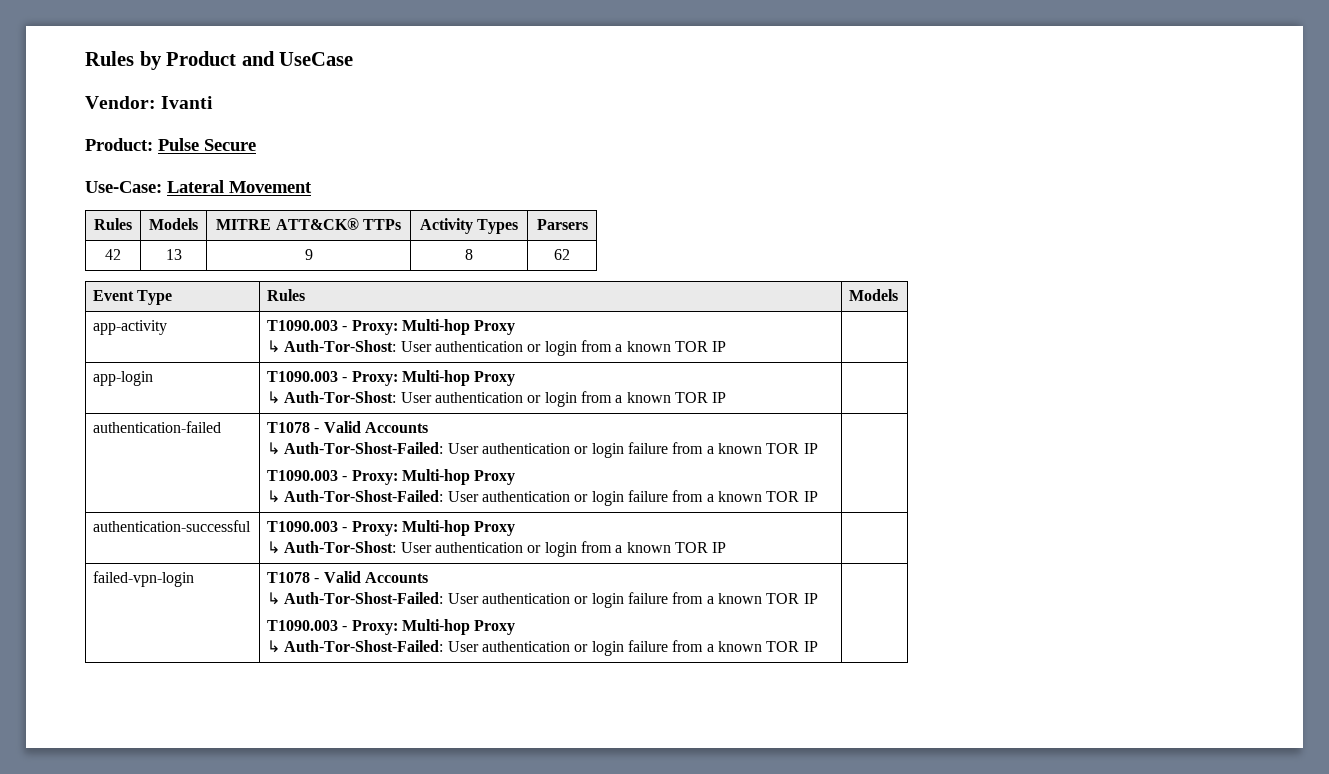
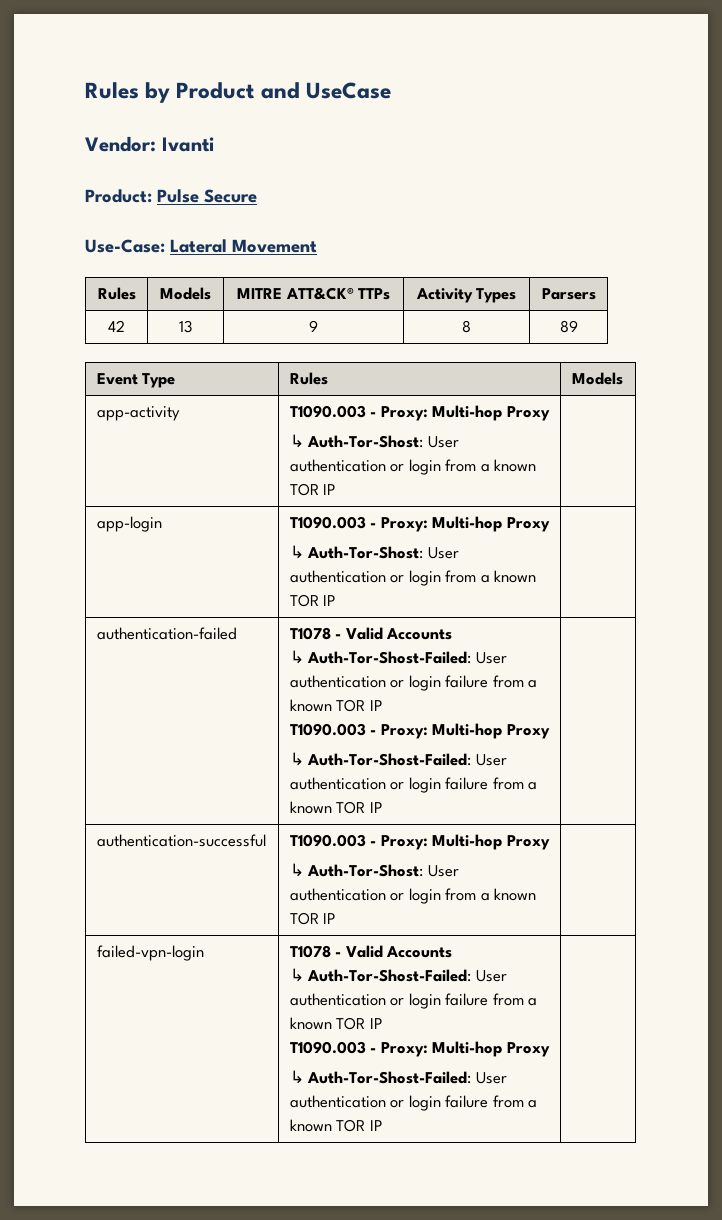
- 42 | 13 | 9 | 8 | 62
+ 42 | 13 | 9 | 8 | 89

